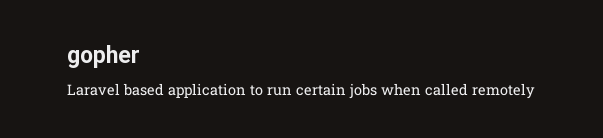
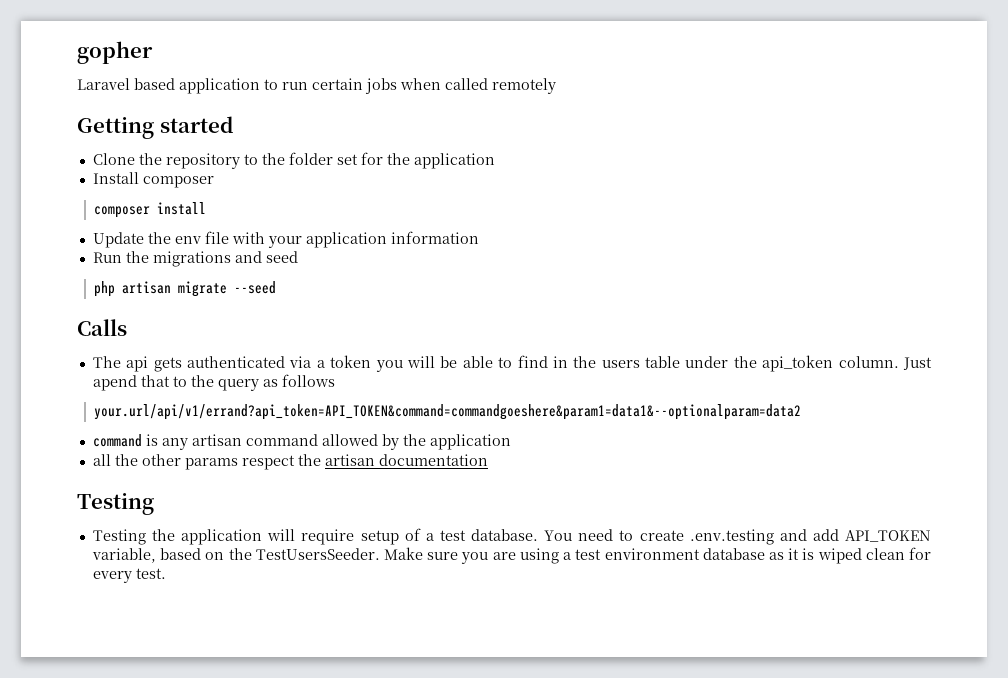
+ Getting started
+ Clone the repository to the folder set for the application
+ Install composer
+ composer install
+ Update the env file with your application information
+ Run the migrations and seed
+ php artisan migrate --seed
+ Calls
+ The api gets authenticated via a token you will be able to find in the users table under the api_token column. Just apend that to the query as follows
+ your.url/api/v1/errand?api_token=API_TOKEN&command=commandgoeshere&param1=data1&--optionalparam=data2
+ command is any artisan command allowed by the application
+ all the other params respect the artisan documentation
+ Testing
+ Testing the application will require setup of a test database. You need to create .env.testing and add API_TOKEN variable, based on the TestUsersSeeder. Make sure you are using a test environment database as it is wiped clean for every test.

